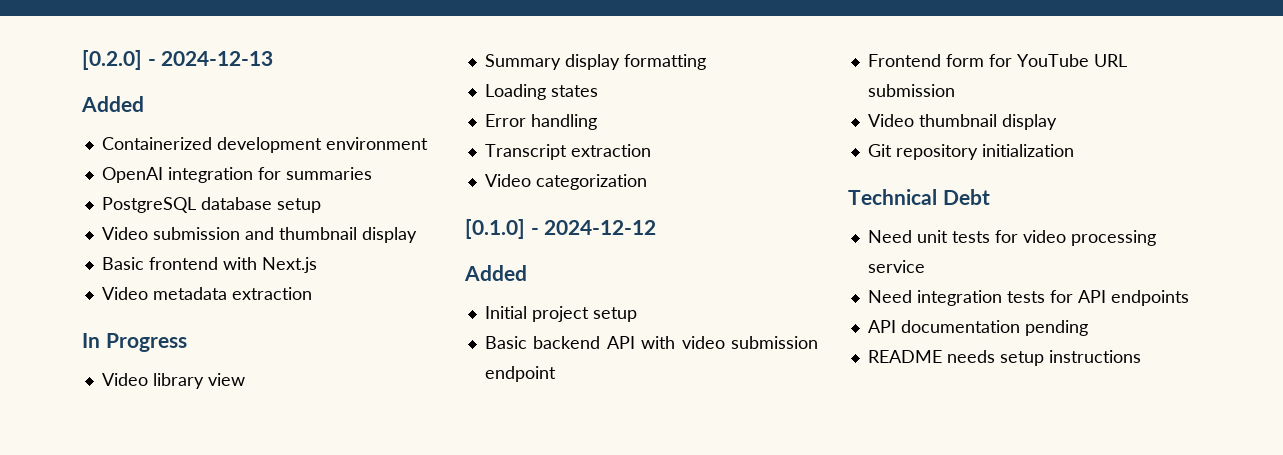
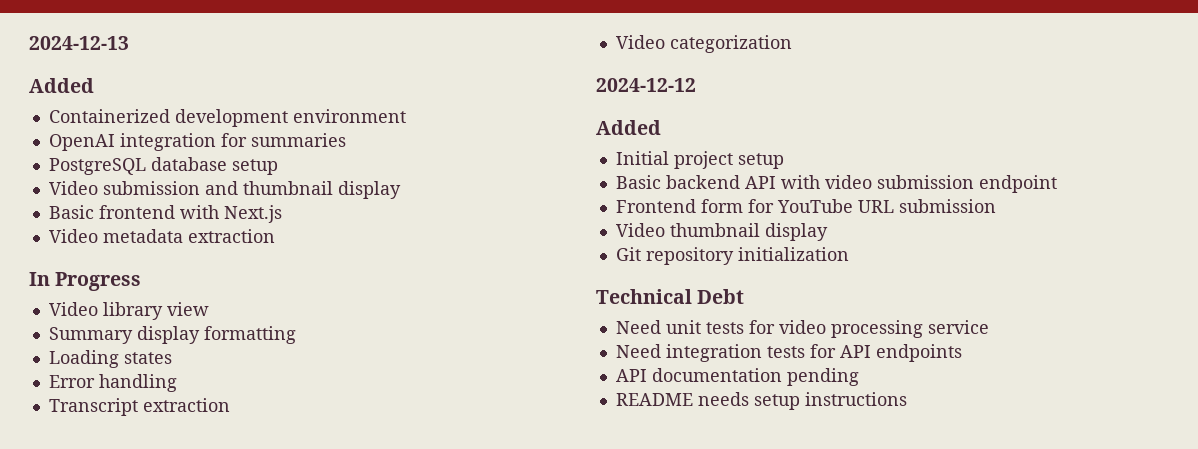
- [0.2.0] - 2024-12-13
+ 2024-12-13
- [0.1.0] - 2024-12-12
+ 2024-12-12

